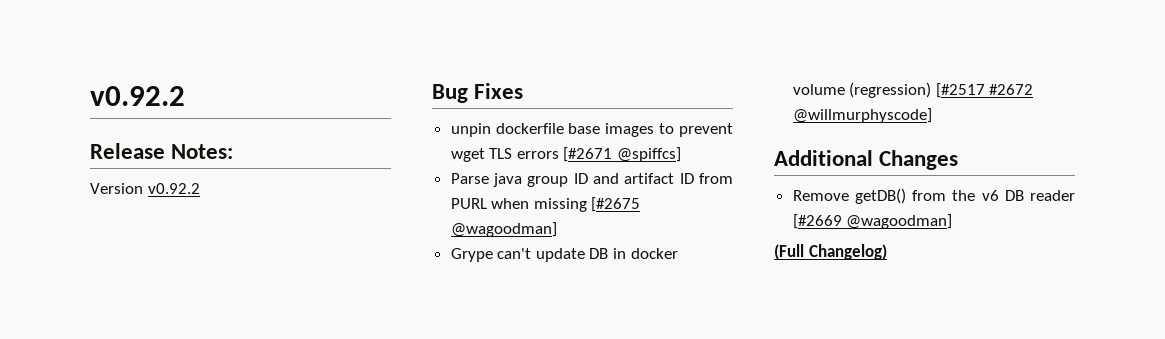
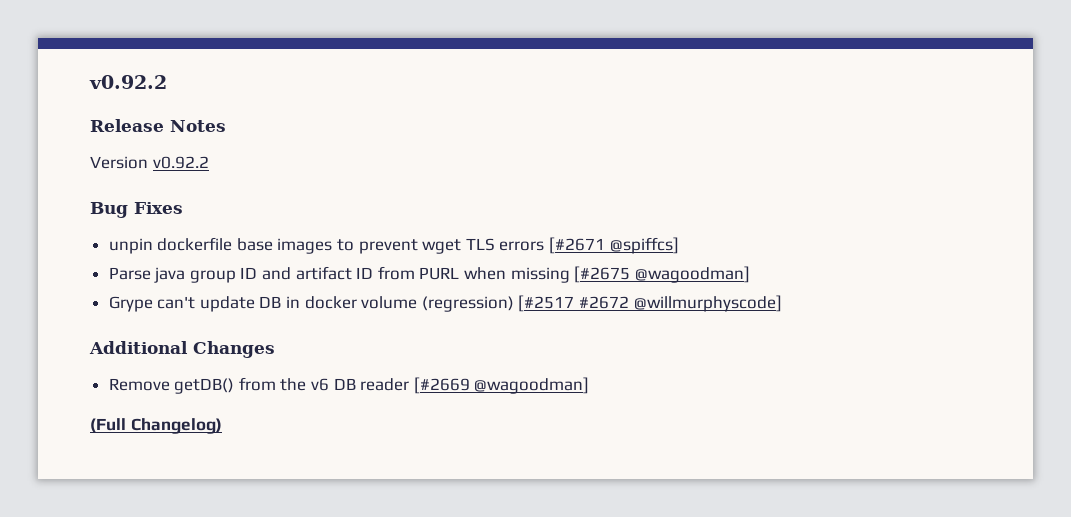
- Release Notes:
+ Release Notes

